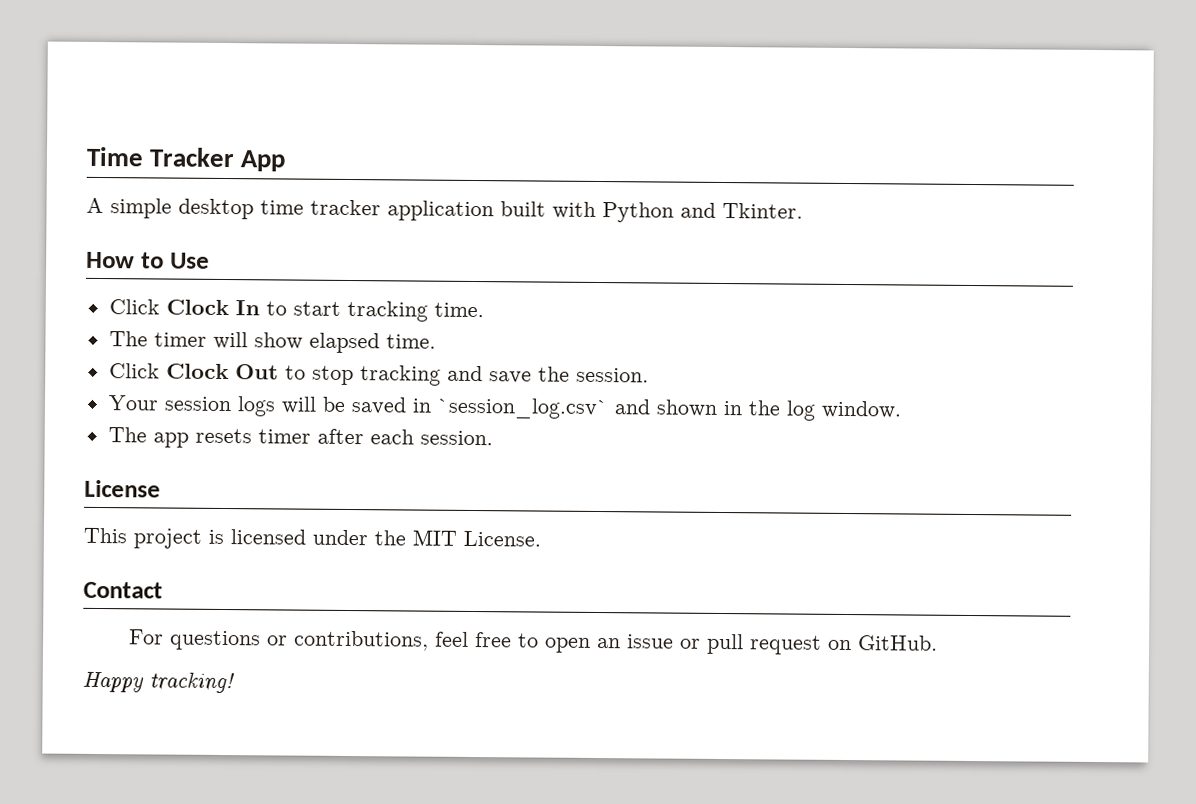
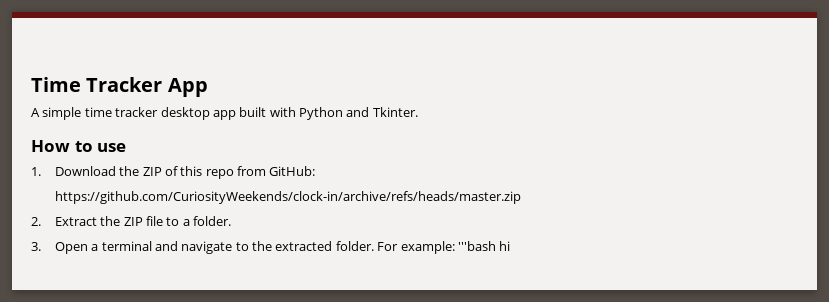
- A simple desktop time tracker application built with Python and Tkinter.
+ A simple time tracker desktop app built with Python and Tkinter.
- How to Use
- Click Clock In to start tracking time.
- The timer will show elapsed time.
- Click Clock Out to stop tracking and save the session.
- Your session logs will be saved in `session_log.csv` and shown in the log window.
- The app resets timer after each session.
- License
- This project is licensed under the MIT License.
- Contact
- For questions or contributions, feel free to open an issue or pull request on GitHub.
- Happy tracking!
+ How to use
+ 1. Download the ZIP of this repo from GitHub:
+ https://github.com/CuriosityWeekends/clock-in/archive/refs/heads/master.zip
+ 2. Extract the ZIP file to a folder.
+ 3. Open a terminal and navigate to the extracted folder. For example: '''bash hi

